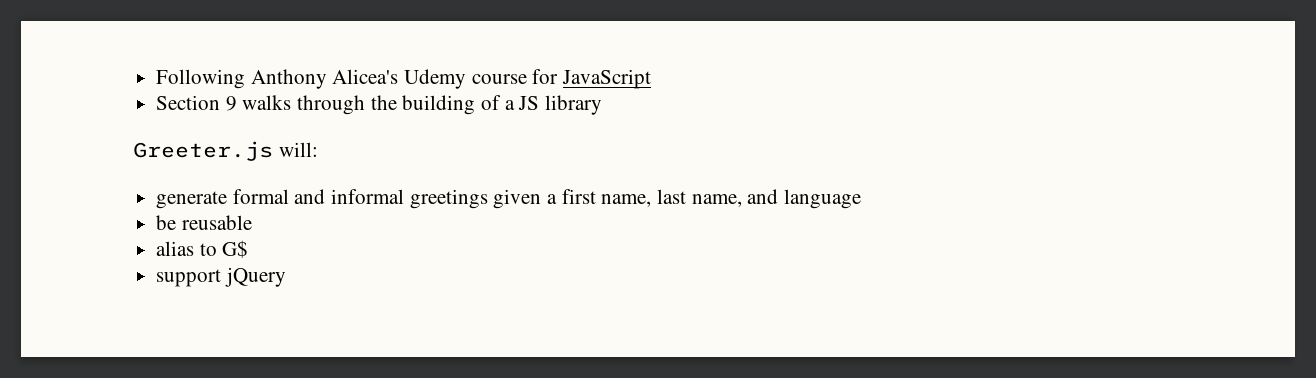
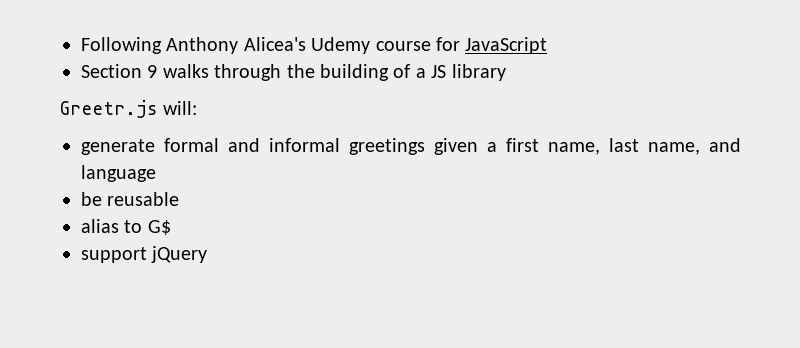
- Greeter.js will:
+ Greetr.js will:

